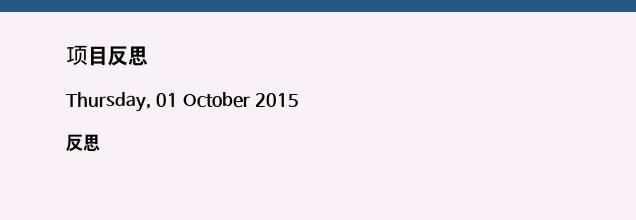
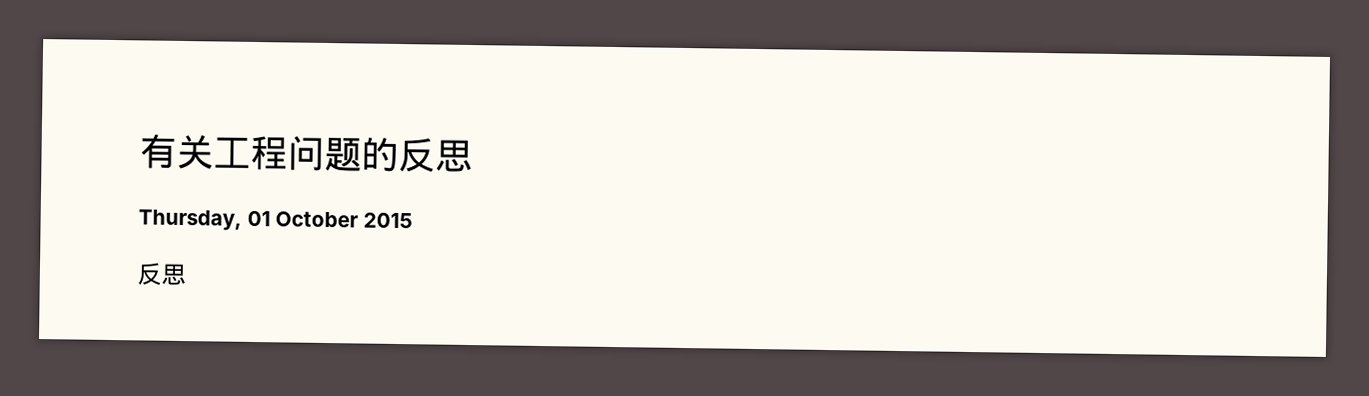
- 项目反思
+ 有关工程问题的反思

